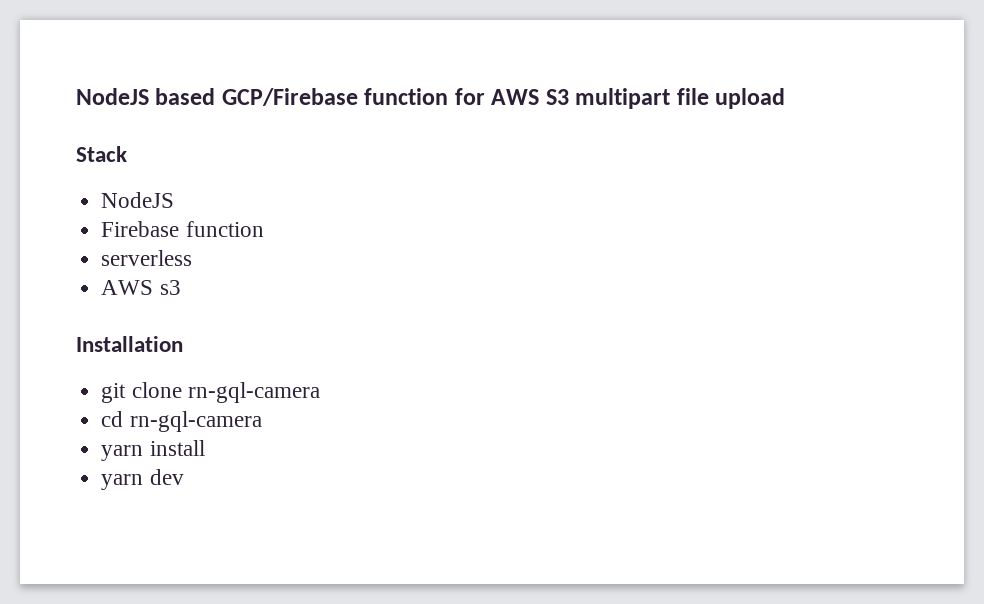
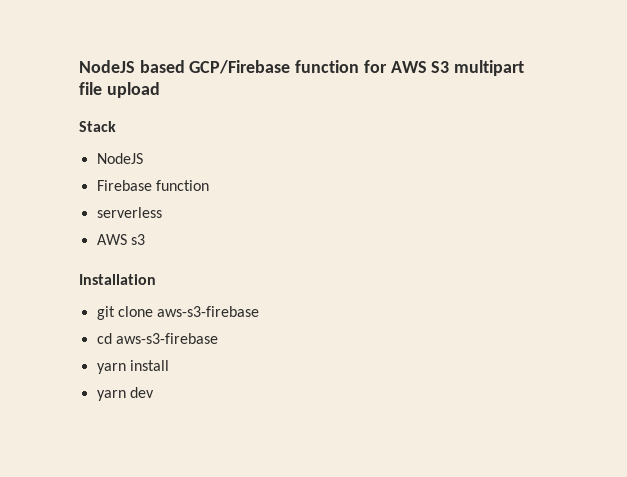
- git clone rn-gql-camera
+ git clone aws-s3-firebase
- cd rn-gql-camera
+ cd aws-s3-firebase

